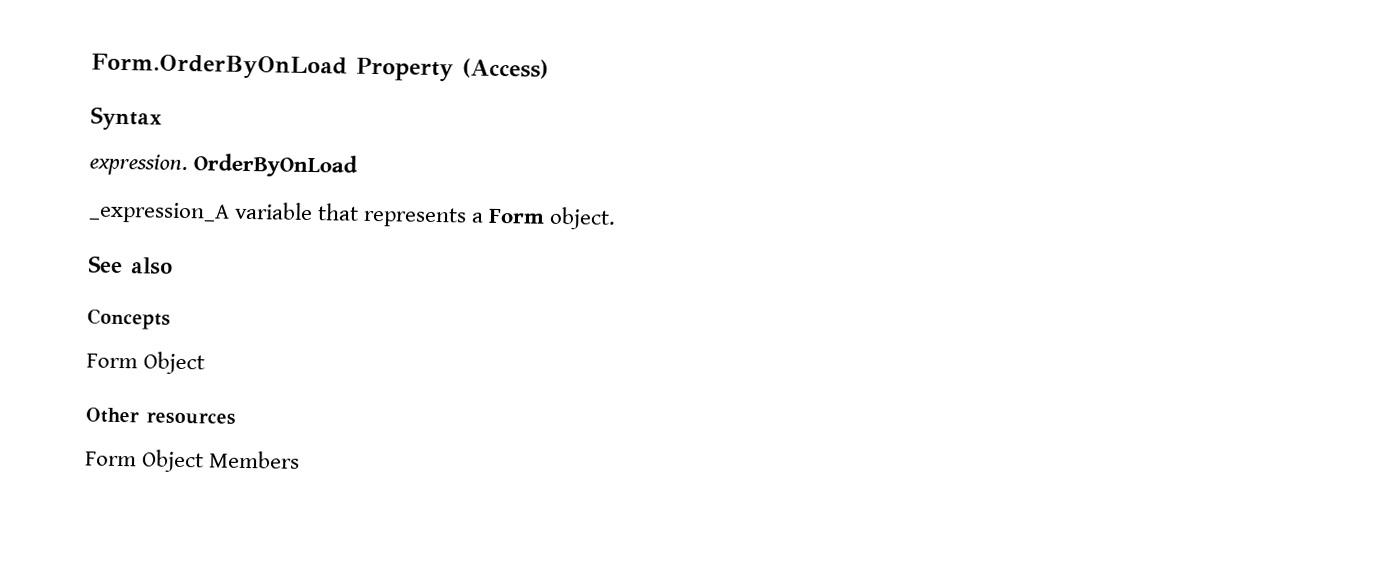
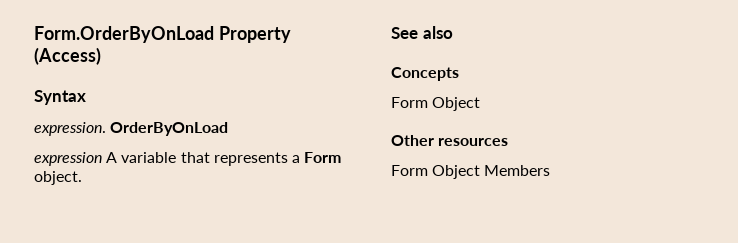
- _expression_A variable that represents a Form object.
+ expression A variable that represents a Form object.

